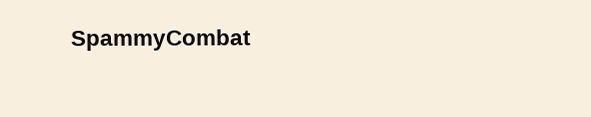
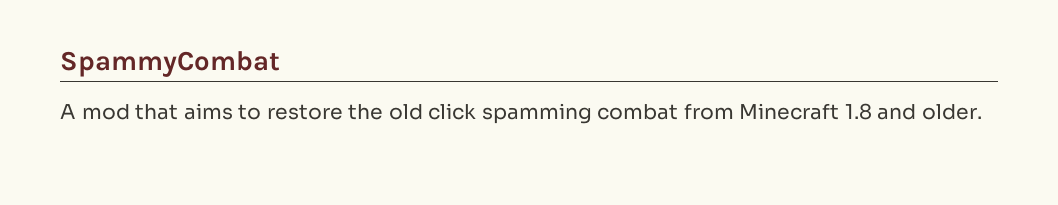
+ A mod that aims to restore the old click spamming combat from Minecraft 1.8 and older.

